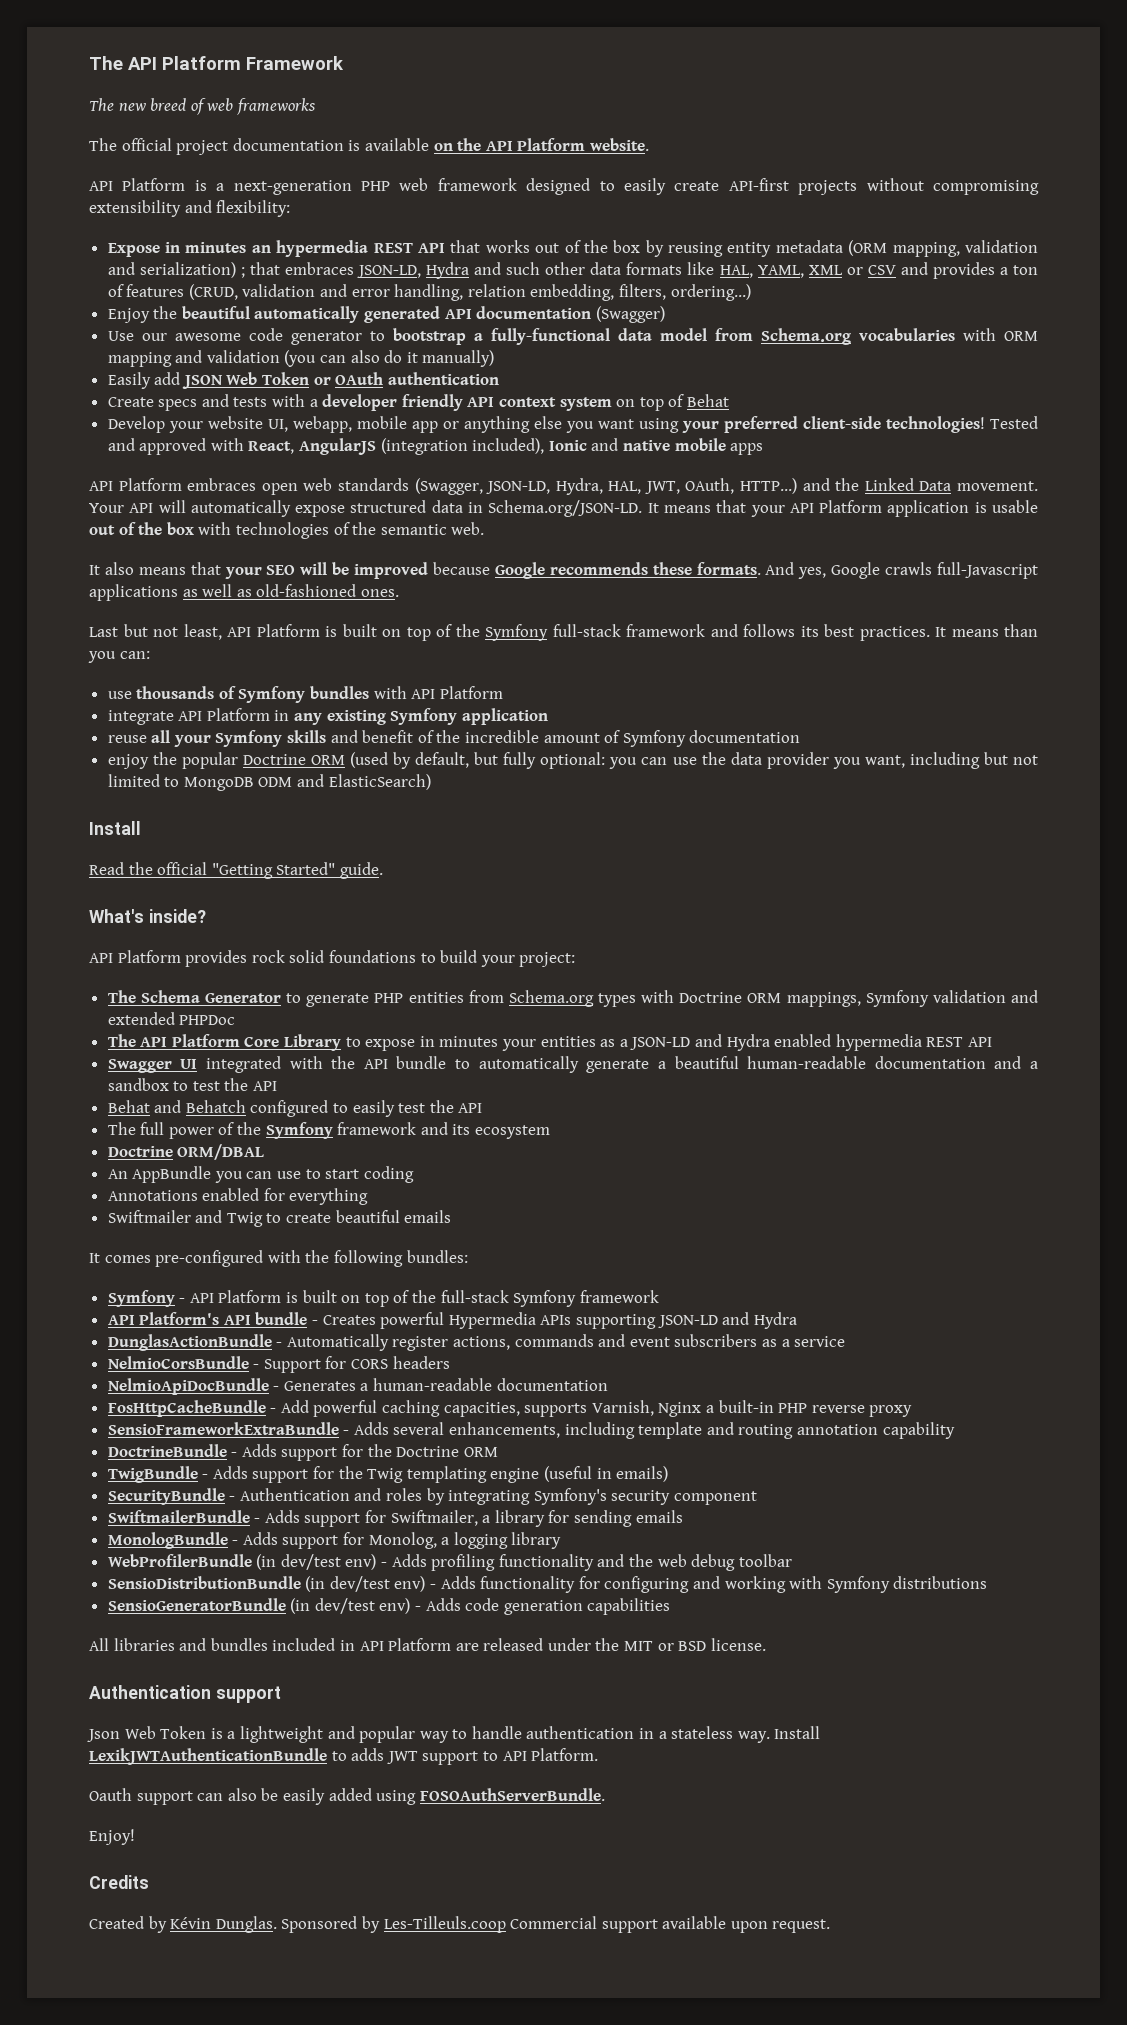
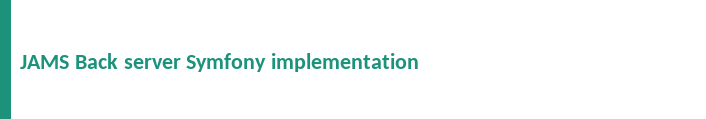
- The API Platform Framework
- The new breed of web frameworks
- The official project documentation is available on the API Platform website.
- API Platform is a next-generation PHP web framework designed to easily create API-first projects without compromising extensibility and flexibility:
- Expose in minutes an hypermedia REST API that works out of the box by reusing entity metadata (ORM mapping, validation and serialization) ; that embraces JSON-LD, Hydra and such other data formats like HAL, YAML, XML or CSV and provides a ton of features (CRUD, validation and error handling, relation embedding, filters, ordering...)
- Enjoy the beautiful automatically generated API documentation (Swagger)
- Use our awesome code generator to bootstrap a fully-functional data model from Schema.org vocabularies with ORM mapping and validation (you can also do it manually)
- Easily add JSON Web Token or OAuth authentication
- Create specs and tests with a developer friendly API context system on top of Behat
- Develop your website UI, webapp, mobile app or anything else you want using your preferred client-side technologies! Tested and approved with React, AngularJS (integration included), Ionic and native mobile apps
- API Platform embraces open web standards (Swagger, JSON-LD, Hydra, HAL, JWT, OAuth, HTTP...) and the Linked Data movement. Your API will automatically expose structured data in Schema.org/JSON-LD. It means that your API Platform application is usable out of the box with technologies of the semantic web.
- It also means that your SEO will be improved because Google recommends these formats. And yes, Google crawls full-Javascript applications as well as old-fashioned ones.
- Last but not least, API Platform is built on top of the Symfony full-stack framework and follows its best practices. It means than you can:
- use thousands of Symfony bundles with API Platform
- integrate API Platform in any existing Symfony application
- reuse all your Symfony skills and benefit of the incredible amount of Symfony documentation
- enjoy the popular Doctrine ORM (used by default, but fully optional: you can use the data provider you want, including but not limited to MongoDB ODM and ElasticSearch)
- Install
- Read the official "Getting Started" guide.
- What's inside?
- API Platform provides rock solid foundations to build your project:
- The Schema Generator to generate PHP entities from Schema.org types with Doctrine ORM mappings, Symfony validation and extended PHPDoc
- The API Platform Core Library to expose in minutes your entities as a JSON-LD and Hydra enabled hypermedia REST API
- Swagger UI integrated with the API bundle to automatically generate a beautiful human-readable documentation and a sandbox to test the API
- Behat and Behatch configured to easily test the API
- The full power of the Symfony framework and its ecosystem
- Doctrine ORM/DBAL
- An AppBundle you can use to start coding
- Annotations enabled for everything
- Swiftmailer and Twig to create beautiful emails
- It comes pre-configured with the following bundles:
- Symfony - API Platform is built on top of the full-stack Symfony framework
- API Platform's API bundle - Creates powerful Hypermedia APIs supporting JSON-LD and Hydra
- DunglasActionBundle - Automatically register actions, commands and event subscribers as a service
- NelmioCorsBundle - Support for CORS headers
- NelmioApiDocBundle - Generates a human-readable documentation
- FosHttpCacheBundle - Add powerful caching capacities, supports Varnish, Nginx a built-in PHP reverse proxy
- SensioFrameworkExtraBundle - Adds several enhancements, including template and routing annotation capability
- DoctrineBundle - Adds support for the Doctrine ORM
- TwigBundle - Adds support for the Twig templating engine (useful in emails)
- SecurityBundle - Authentication and roles by integrating Symfony's security component
- SwiftmailerBundle - Adds support for Swiftmailer, a library for sending emails
- MonologBundle - Adds support for Monolog, a logging library
- WebProfilerBundle (in dev/test env) - Adds profiling functionality and the web debug toolbar
- SensioDistributionBundle (in dev/test env) - Adds functionality for configuring and working with Symfony distributions
- SensioGeneratorBundle (in dev/test env) - Adds code generation capabilities
- All libraries and bundles included in API Platform are released under the MIT or BSD license.
- Authentication support
- Json Web Token is a lightweight and popular way to handle authentication in a stateless way. Install LexikJWTAuthenticationBundle to adds JWT support to API Platform.
- Oauth support can also be easily added using FOSOAuthServerBundle.
- Enjoy!
- Credits
- Created by Kévin Dunglas. Sponsored by Les-Tilleuls.coop Commercial support available upon request.
+ JAMS Back server Symfony implementation

